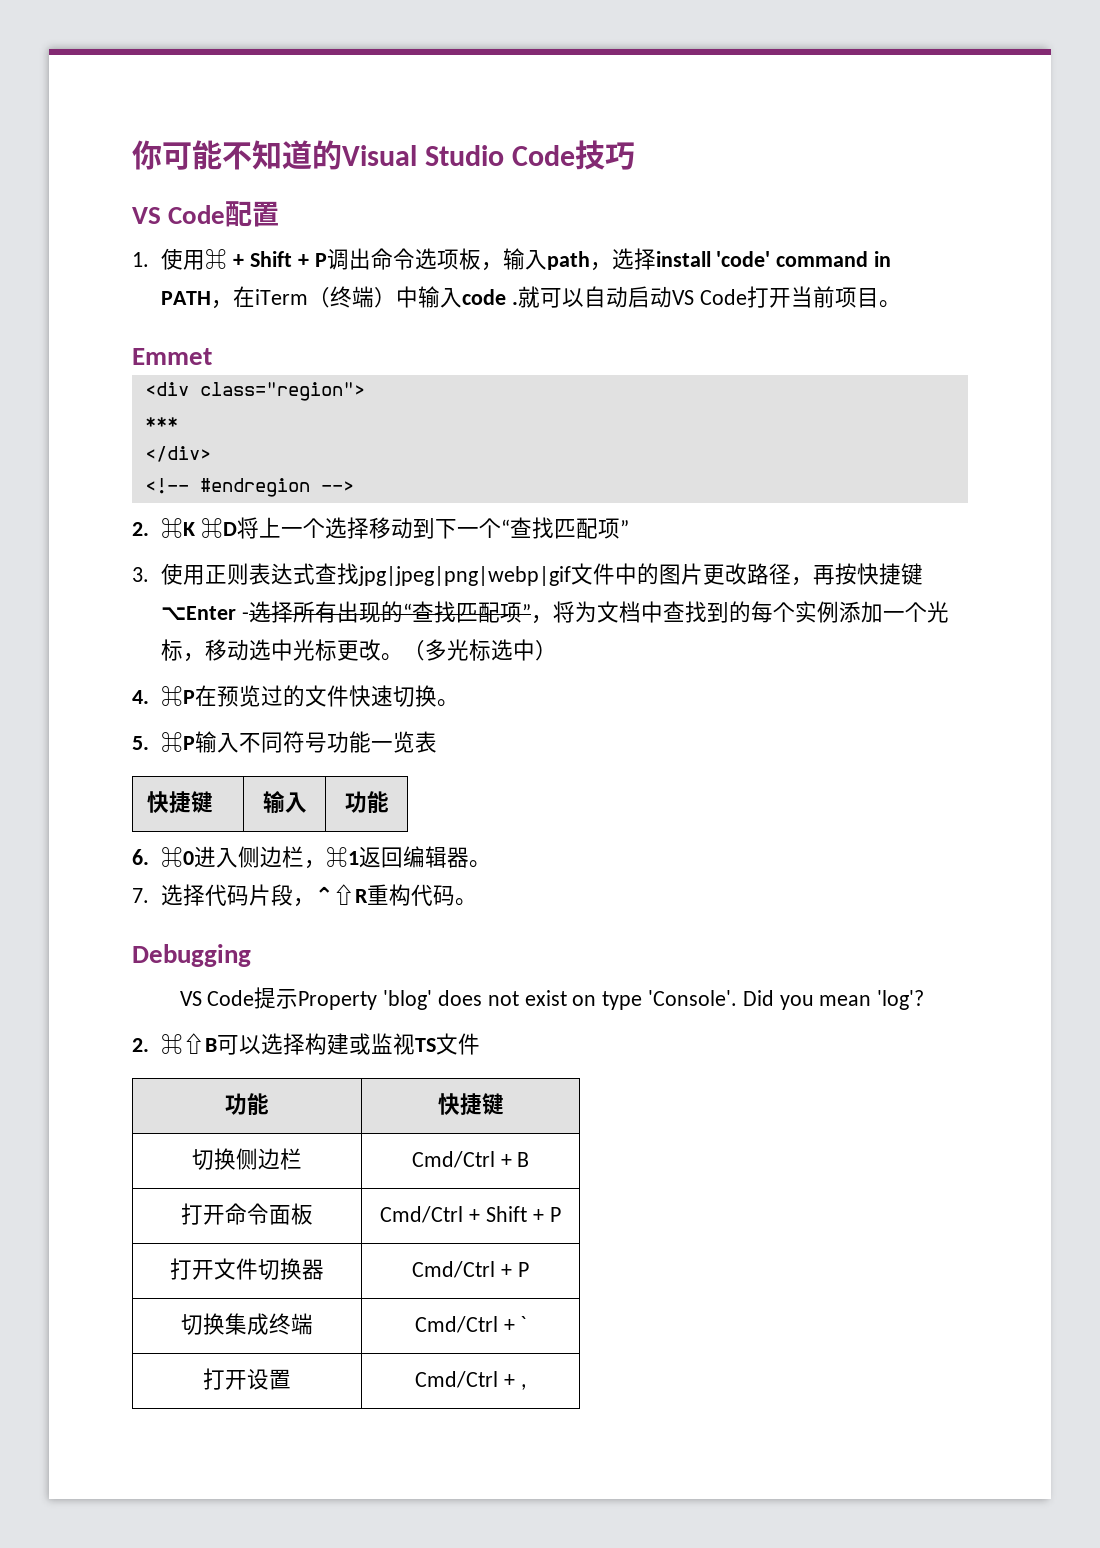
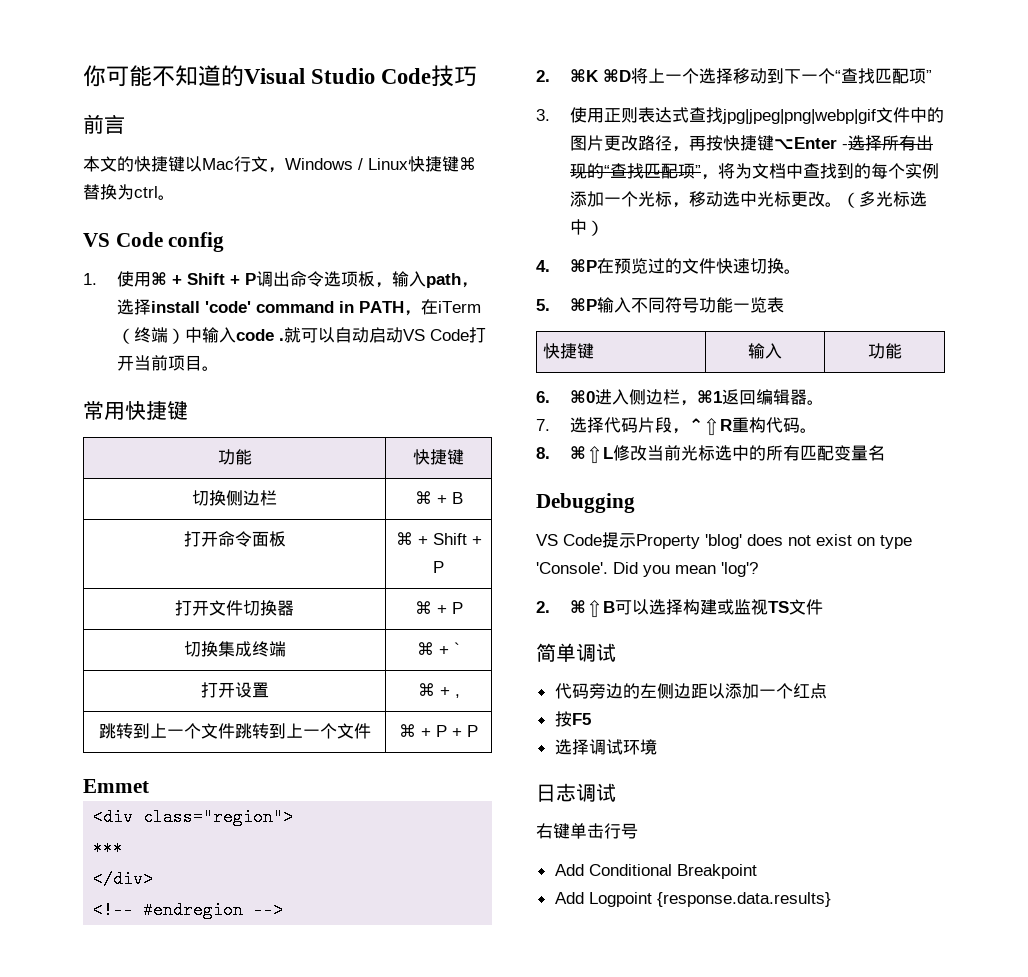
- VS Code配置
+ 前言
+ 本文的快捷键以Mac行文，Windows / Linux快捷键⌘替换为ctrl。
+ VS Code config
+ 常用快捷键
+ 功能 | 快捷键
+ 切换侧边栏 | ⌘ + B
+ 打开命令面板 | ⌘ + Shift + P
+ 打开文件切换器 | ⌘ + P
+ 切换集成终端 | ⌘ + `
+ 打开设置 | ⌘ + ,
+ 跳转到上一个文件跳转到上一个文件 | ⌘ + P + P
+ 8. ⌘⇧L修改当前光标选中的所有匹配变量名
- 功能 | 快捷键
- 切换侧边栏 | Cmd/Ctrl + B
- 打开命令面板 | Cmd/Ctrl + Shift + P
- 打开文件切换器 | Cmd/Ctrl + P
- 切换集成终端 | Cmd/Ctrl + `
- 打开设置 | Cmd/Ctrl + ,
+ 简单调试
+ 代码旁边的左侧边距以添加一个红点
+ 按F5
+ 选择调试环境
+ 日志调试
+ 右键单击行号
+ Add Conditional Breakpoint
+ Add Logpoint {response.data.results}

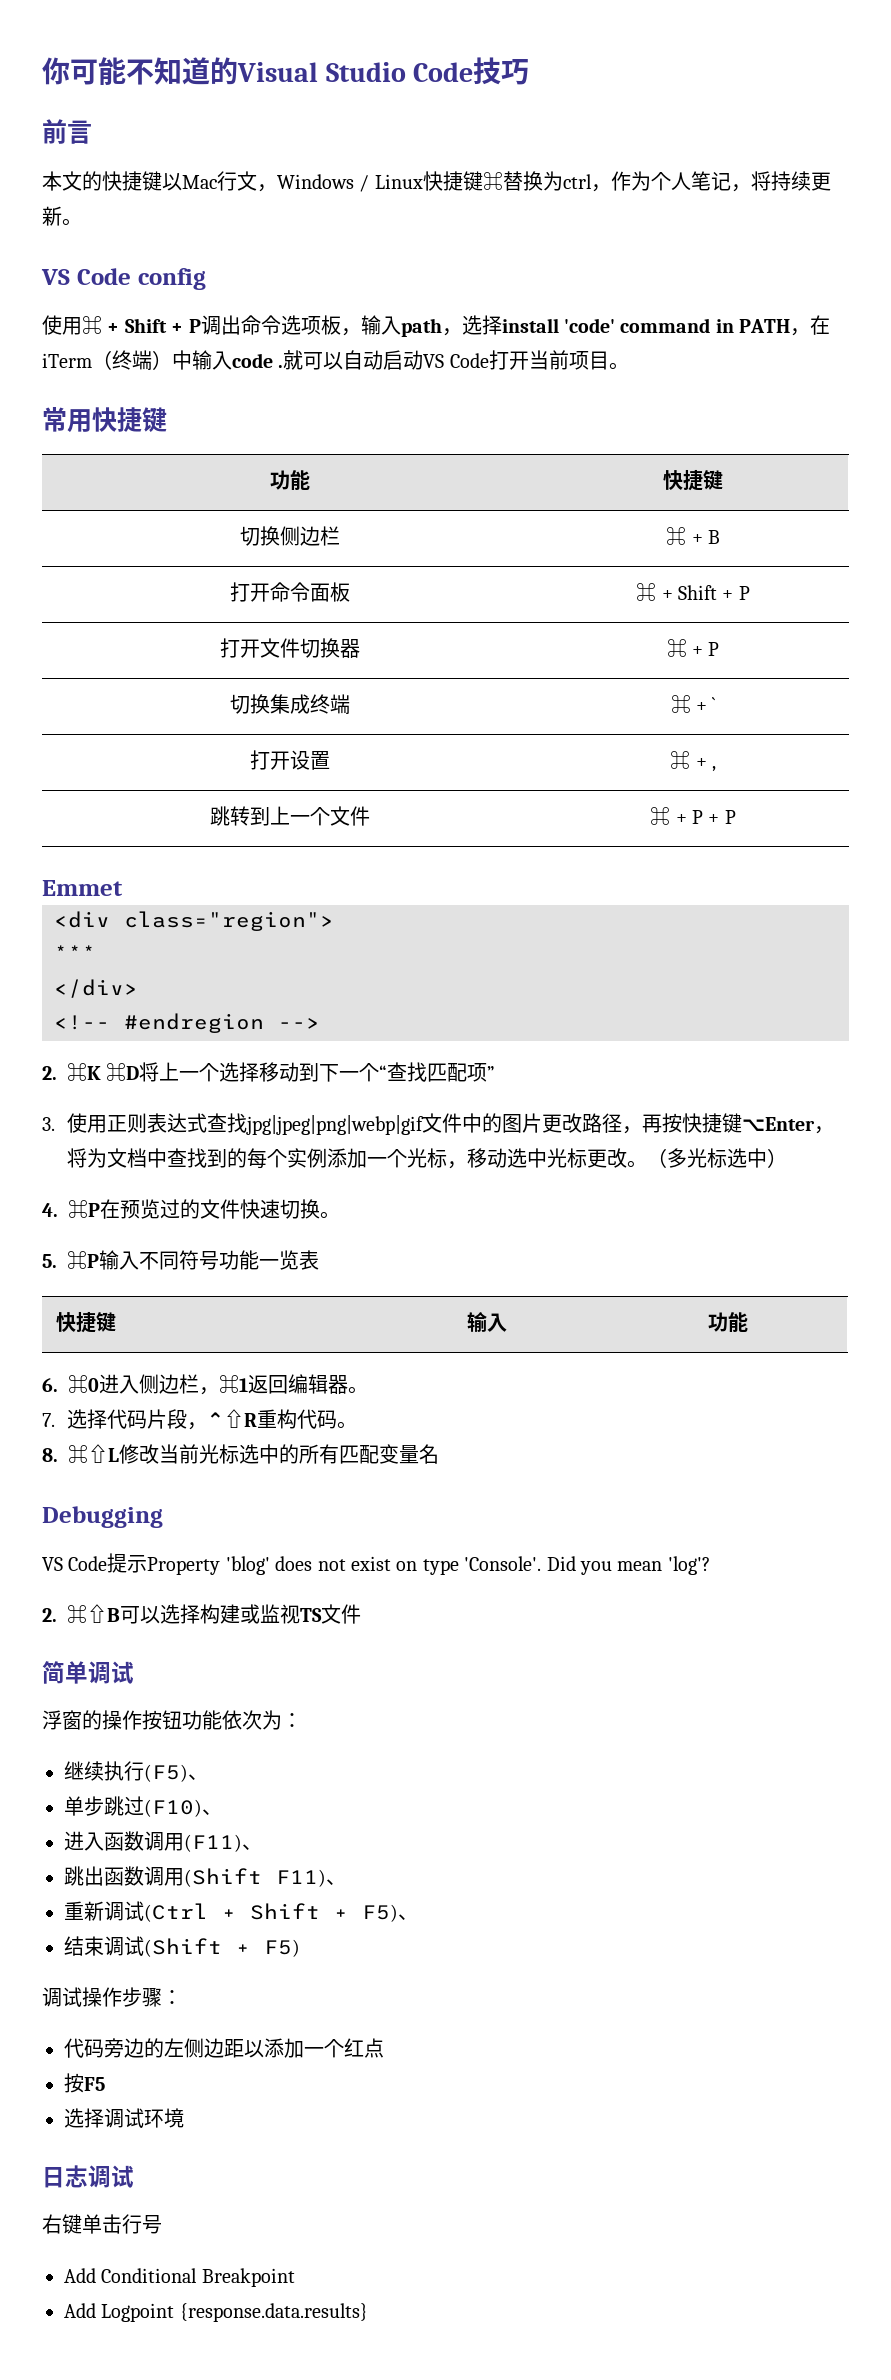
- 本文的快捷键以Mac行文，Windows / Linux快捷键⌘替换为ctrl。
+ 本文的快捷键以Mac行文，Windows / Linux快捷键⌘替换为ctrl，作为个人笔记，将持续更新。
- 1.使用⌘ + Shift + P调出命令选项板，输入path，选择install 'code' command in PATH，在iTerm（终端）中输入code .
+ 使用⌘ + Shift + P调出命令选项板，输入path，选择install 'code' command in PATH，在iTerm（终端）中输入code .
- 跳转到上一个文件跳转到上一个文件 | ⌘ + P + P
+ 跳转到上一个文件 | ⌘ + P + P
- 3.使用正则表达式查找jpg|jpeg|png|webp|gif文件中的图片更改路径，再按快捷键⌥Enter -选择所有出现的“查找匹配项”，将为文档中查找到的每个实例添加一个光标，移动选中光标更改。
+ 3.使用正则表达式查找jpg|jpeg|png|webp|gif文件中的图片更改路径，再按快捷键⌥Enter，将为文档中查找到的每个实例添加一个光标，移动选中光标更改。
+ 浮窗的操作按钮功能依次为：
+ 继续执行(F5)、
+ 单步跳过(F10)、
+ 进入函数调用(F11)、
+ 跳出函数调用(Shift F11)、
+ 重新调试(Ctrl + Shift + F5)、
+ 结束调试(Shift + F5)
+ 调试操作步骤：

